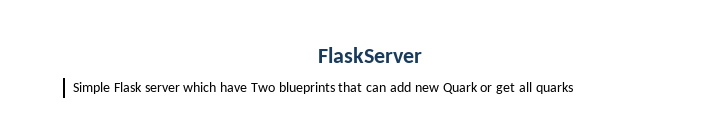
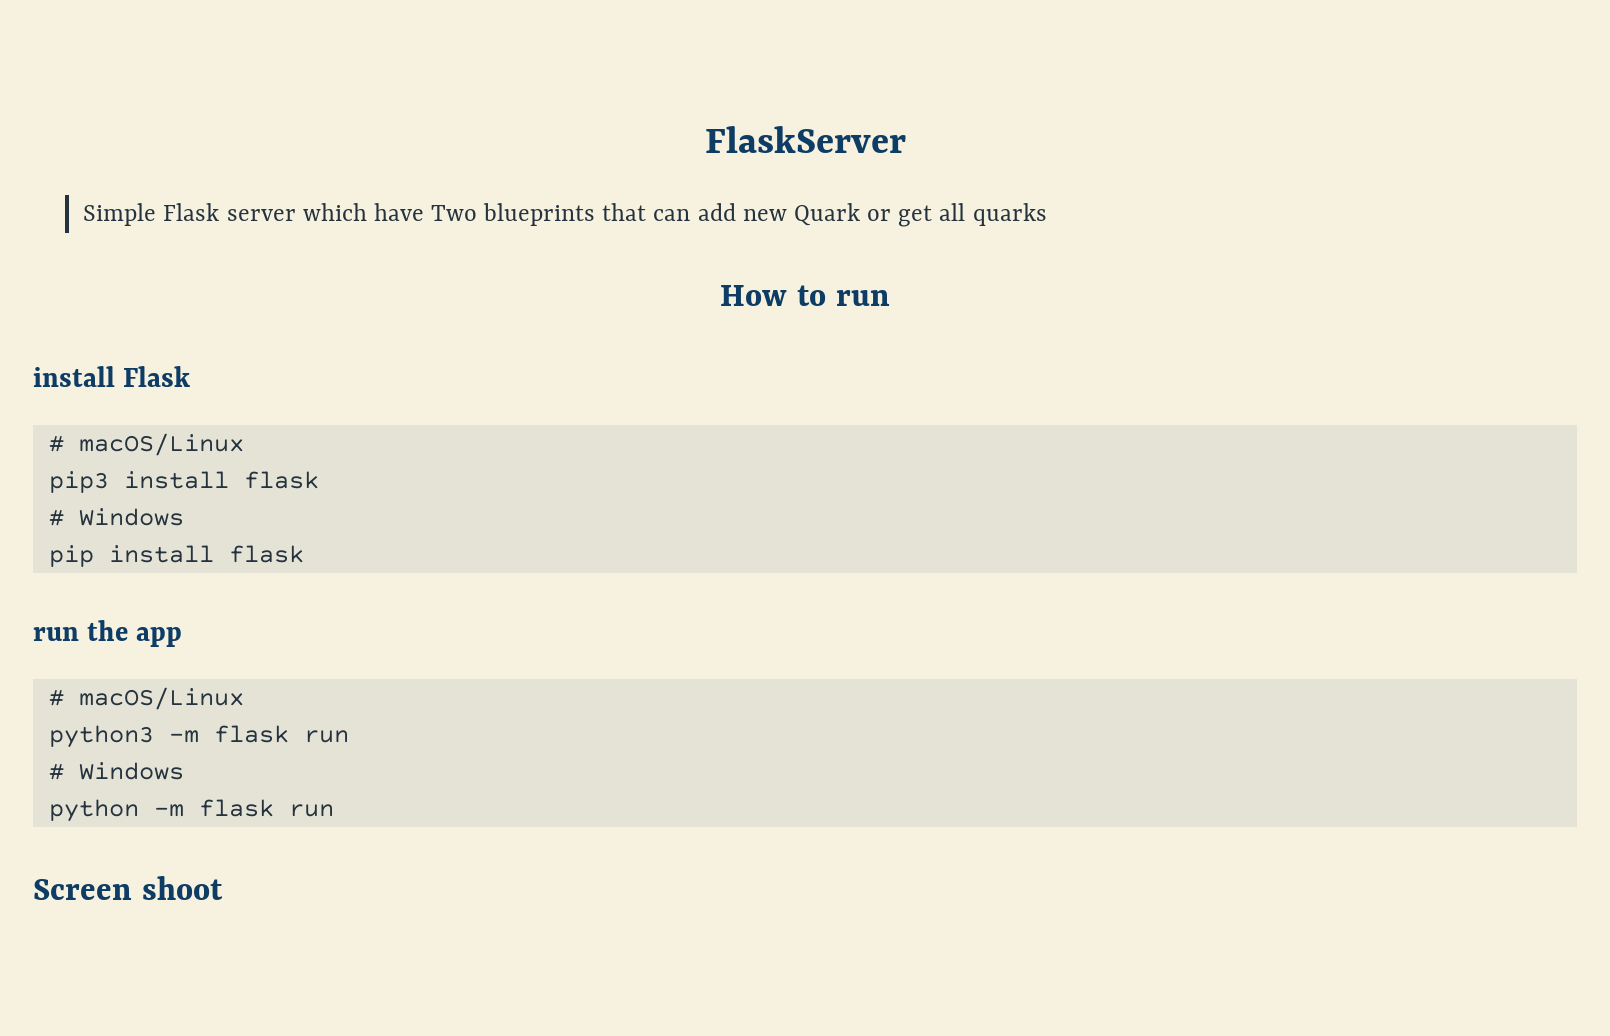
+ How to run
+ install Flask
+ # macOS/Linux
+ pip3 install flask
+ # Windows
+ pip install flask
+ run the app
+ # macOS/Linux
+ python3 -m flask run
+ # Windows
+ python -m flask run
+ Screen shoot

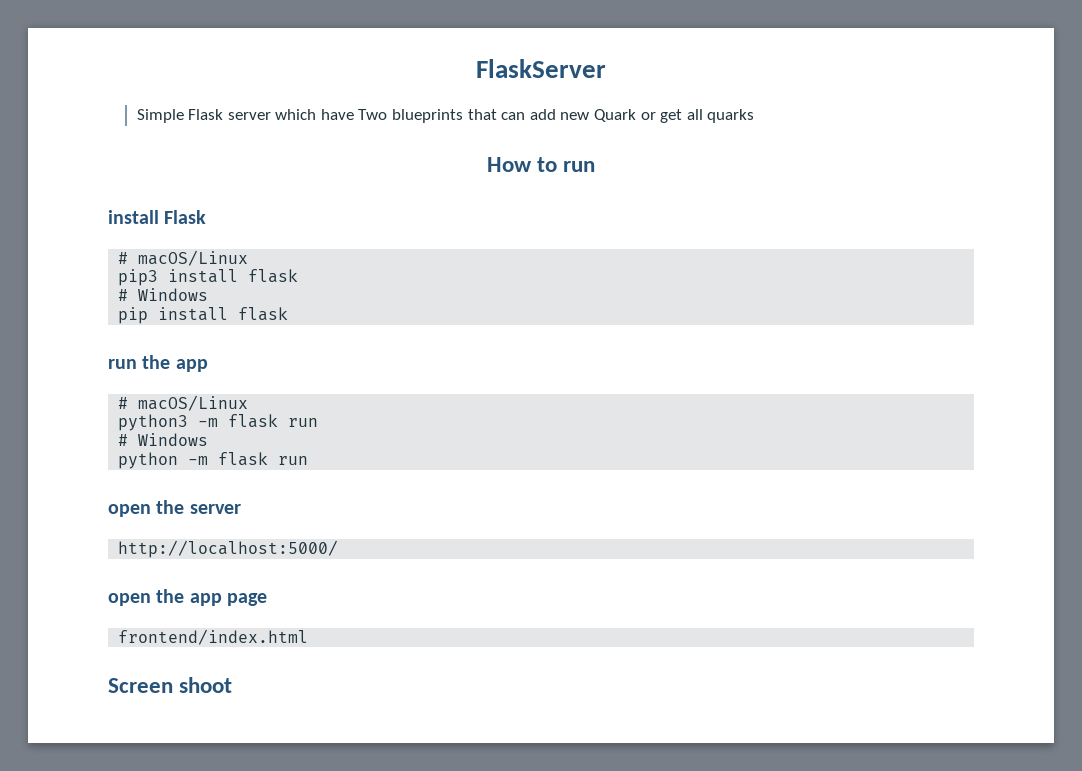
+ open the server
+ http://localhost:5000/
+ open the app page
+ frontend/index.html

